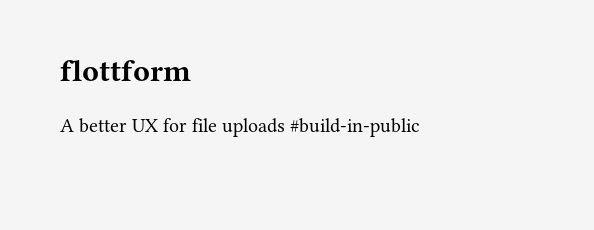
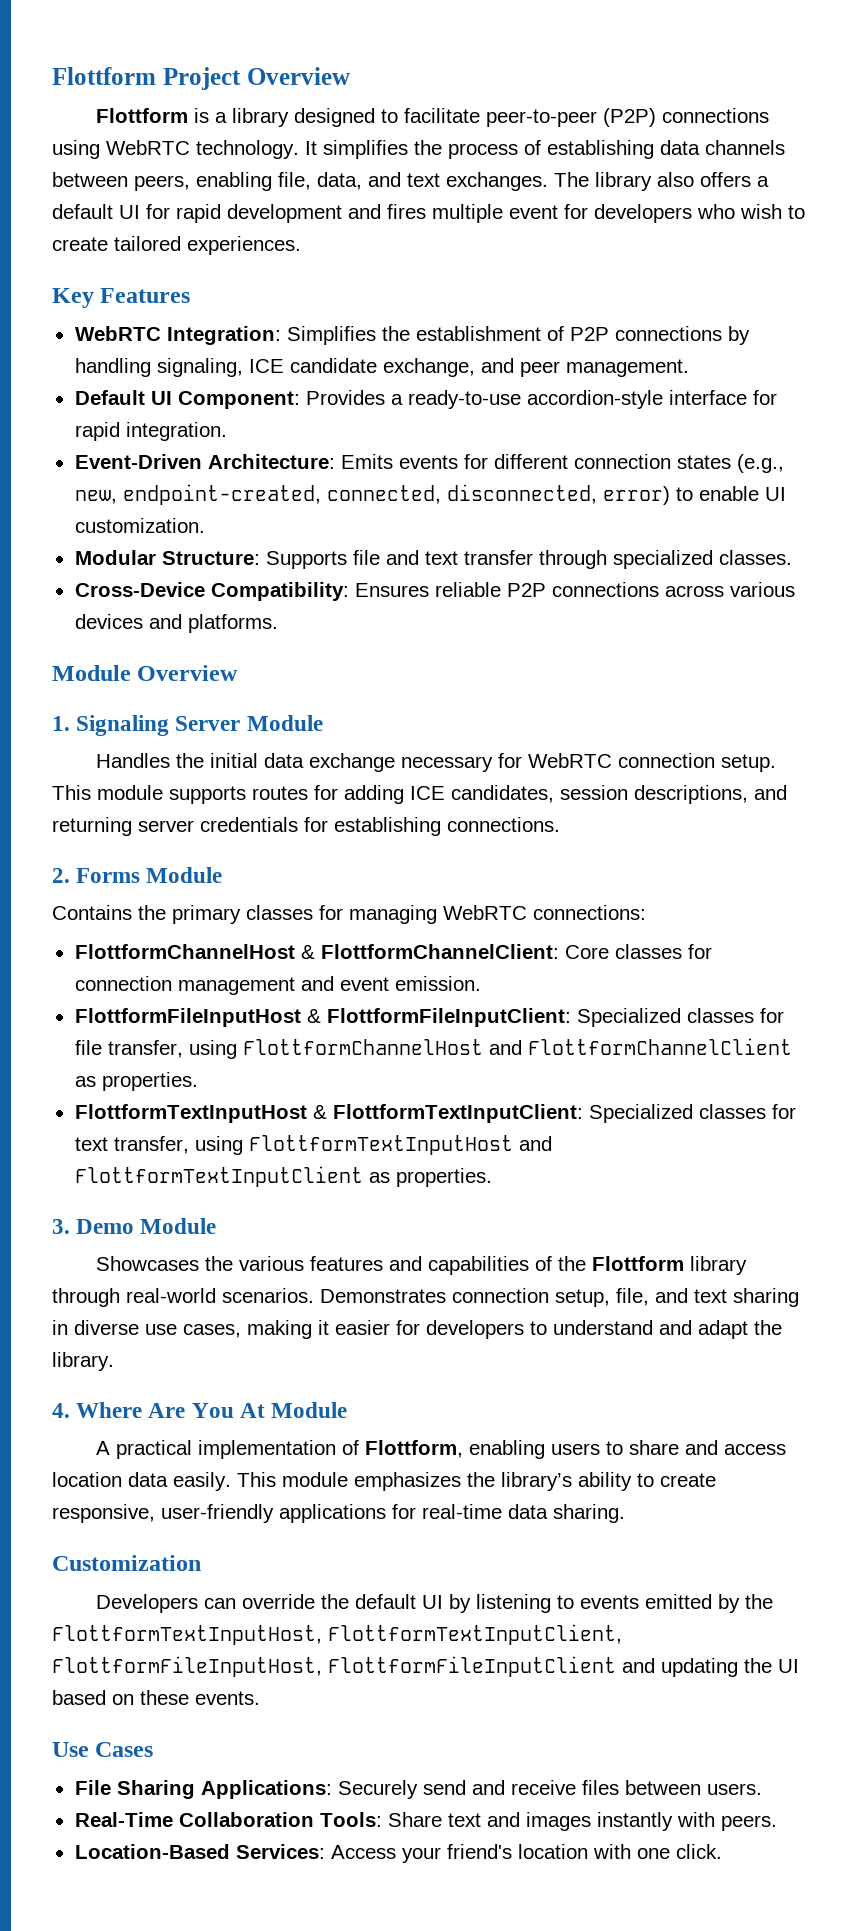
- flottform
- A better UX for file uploads #build-in-public
+ Flottform Project Overview
+ Flottform is a library designed to facilitate peer-to-peer (P2P) connections using WebRTC technology. It simplifies the process of establishing data channels between peers, enabling file, data, and text exchanges. The library also offers a default UI for rapid development and fires multiple event for developers who wish to create tailored experiences.
+ Key Features
+ WebRTC Integration: Simplifies the establishment of P2P connections by handling signaling, ICE candidate exchange, and peer management.
+ Default UI Component: Provides a ready-to-use accordion-style interface for rapid integration.
+ Event-Driven Architecture: Emits events for different connection states (e.g., new, endpoint-created, connected, disconnected, error) to enable UI customization.
+ Modular Structure: Supports file and text transfer through specialized classes.
+ Cross-Device Compatibility: Ensures reliable P2P connections across various devices and platforms.
+ Module Overview
+ 1. Signaling Server Module
+ Handles the initial data exchange necessary for WebRTC connection setup. This module supports routes for adding ICE candidates, session descriptions, and returning server credentials for establishing connections.
+ 2. Forms Module
+ Contains the primary classes for managing WebRTC connections:
+ FlottformChannelHost & FlottformChannelClient: Core classes for connection management and event emission.
+ FlottformFileInputHost & FlottformFileInputClient: Specialized classes for file transfer, using FlottformChannelHost and FlottformChannelClient as properties.
+ FlottformTextInputHost & FlottformTextInputClient: Specialized classes for text transfer, using FlottformTextInputHost and FlottformTextInputClient as properties.
+ 3. Demo Module
+ Showcases the various features and capabilities of the Flottform library through real-world scenarios. Demonstrates connection setup, file, and text sharing in diverse use cases, making it easier for developers to understand and adapt the library.
+ 4. Where Are You At Module
+ A practical implementation of Flottform, enabling users to share and access location data easily. This module emphasizes the library’s ability to create responsive, user-friendly applications for real-time data sharing.
+ Customization
+ Developers can override the default UI by listening to events emitted by the FlottformTextInputHost, FlottformTextInputClient, FlottformFileInputHost, FlottformFileInputClient and updating the UI based on these events.
+ Use Cases
+ File Sharing Applications: Securely send and receive files between users.
+ Real-Time Collaboration Tools: Share text and images instantly with peers.
+ Location-Based Services: Access your friend's location with one click.

